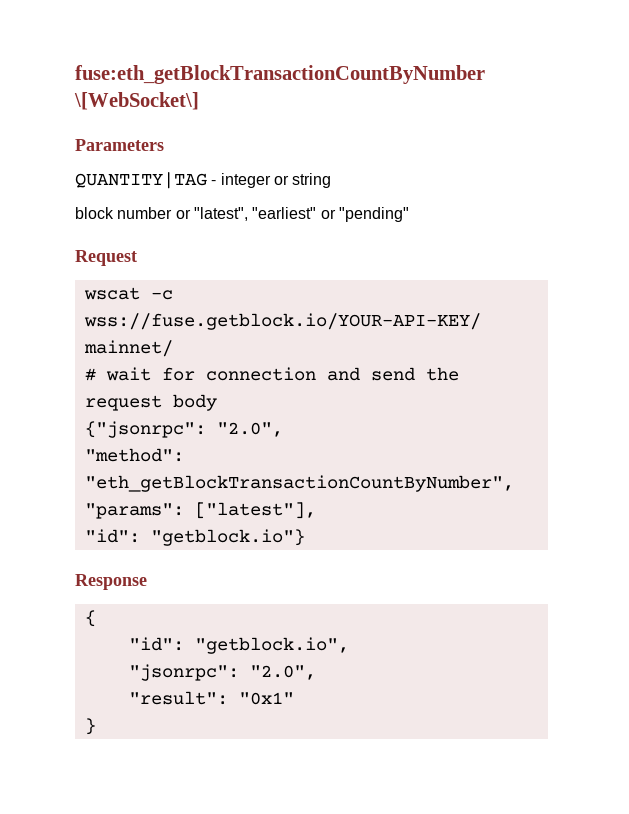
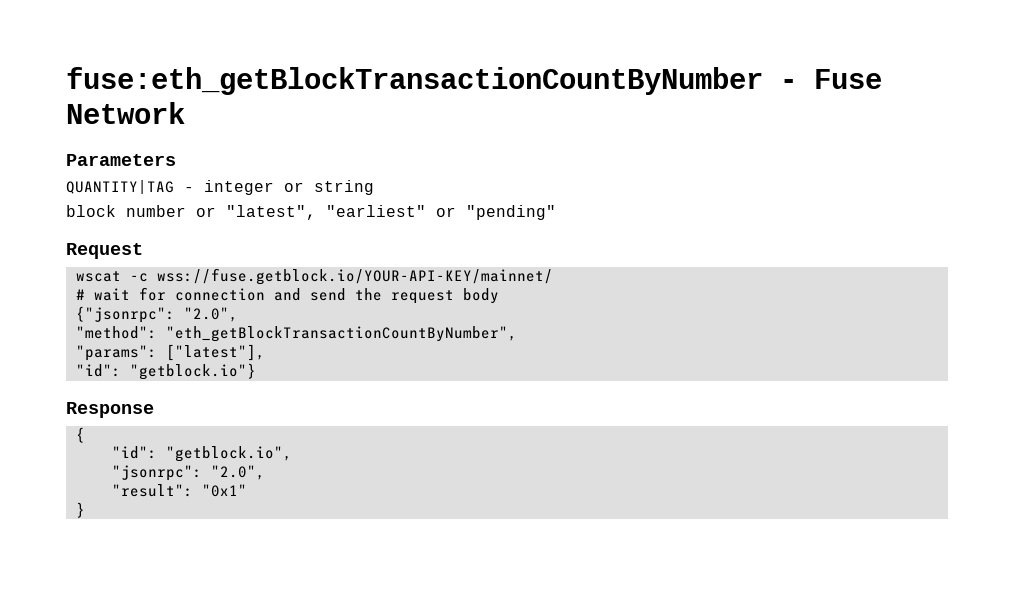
- fuse:eth_getBlockTransactionCountByNumber \[WebSocket\]
+ fuse:eth_getBlockTransactionCountByNumber - Fuse Network

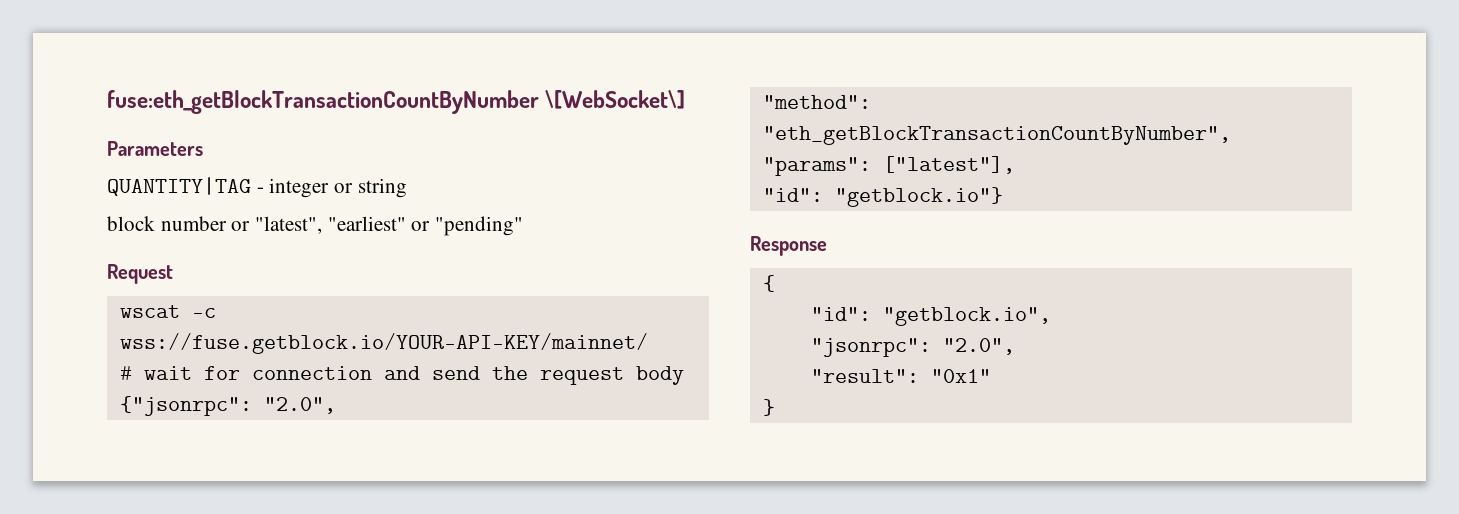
- fuse:eth_getBlockTransactionCountByNumber - Fuse Network
+ fuse:eth_getBlockTransactionCountByNumber \[WebSocket\]

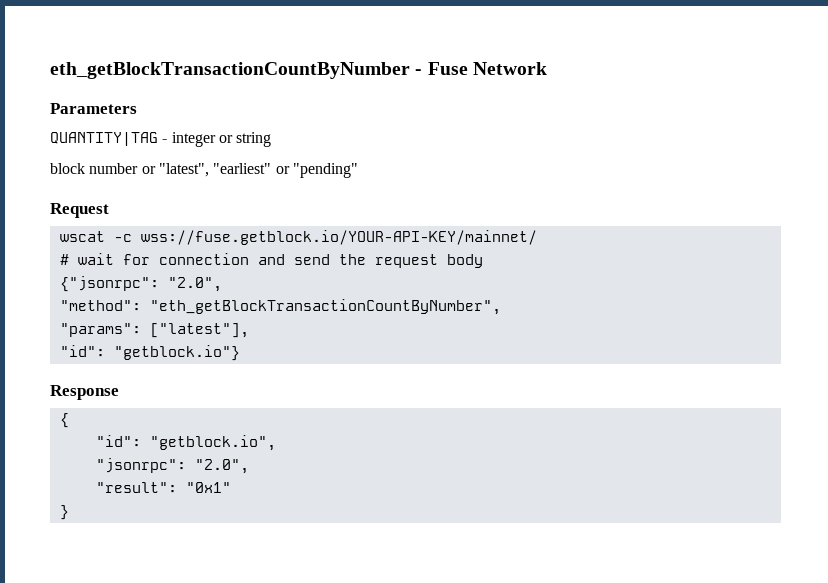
- fuse:eth_getBlockTransactionCountByNumber \[WebSocket\]
+ eth_getBlockTransactionCountByNumber - Fuse Network

